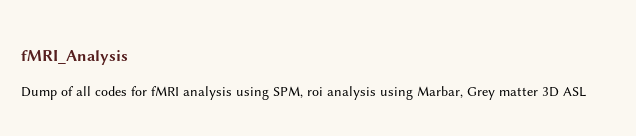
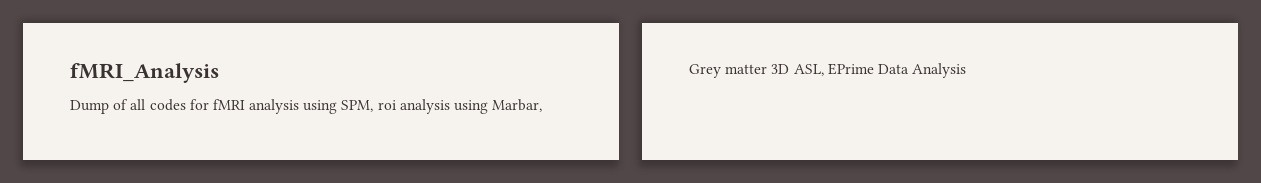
- Dump of all codes for fMRI analysis using SPM, roi analysis using Marbar, Grey matter 3D ASL
+ Dump of all codes for fMRI analysis using SPM, roi analysis using Marbar, Grey matter 3D ASL, EPrime Data Analysis

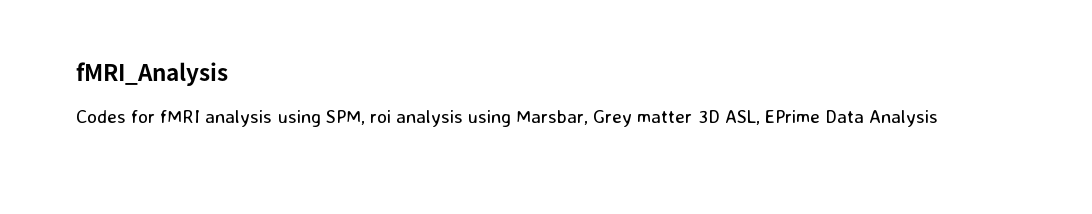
- Dump of all codes for fMRI analysis using SPM, roi analysis using Marbar, Grey matter 3D ASL, EPrime Data Analysis
+ Codes for fMRI analysis using SPM, roi analysis using Marsbar, Grey matter 3D ASL, EPrime Data Analysis

